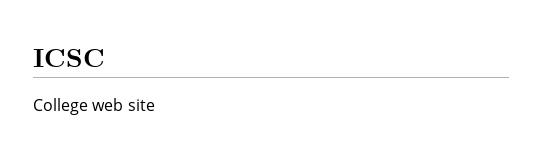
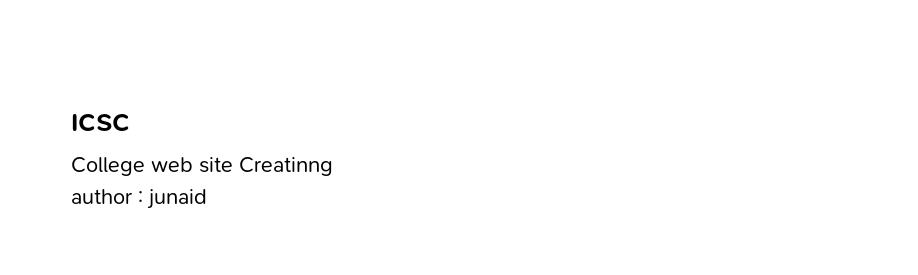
- College web site
+ College web site Creatinng
+ author : junaid

